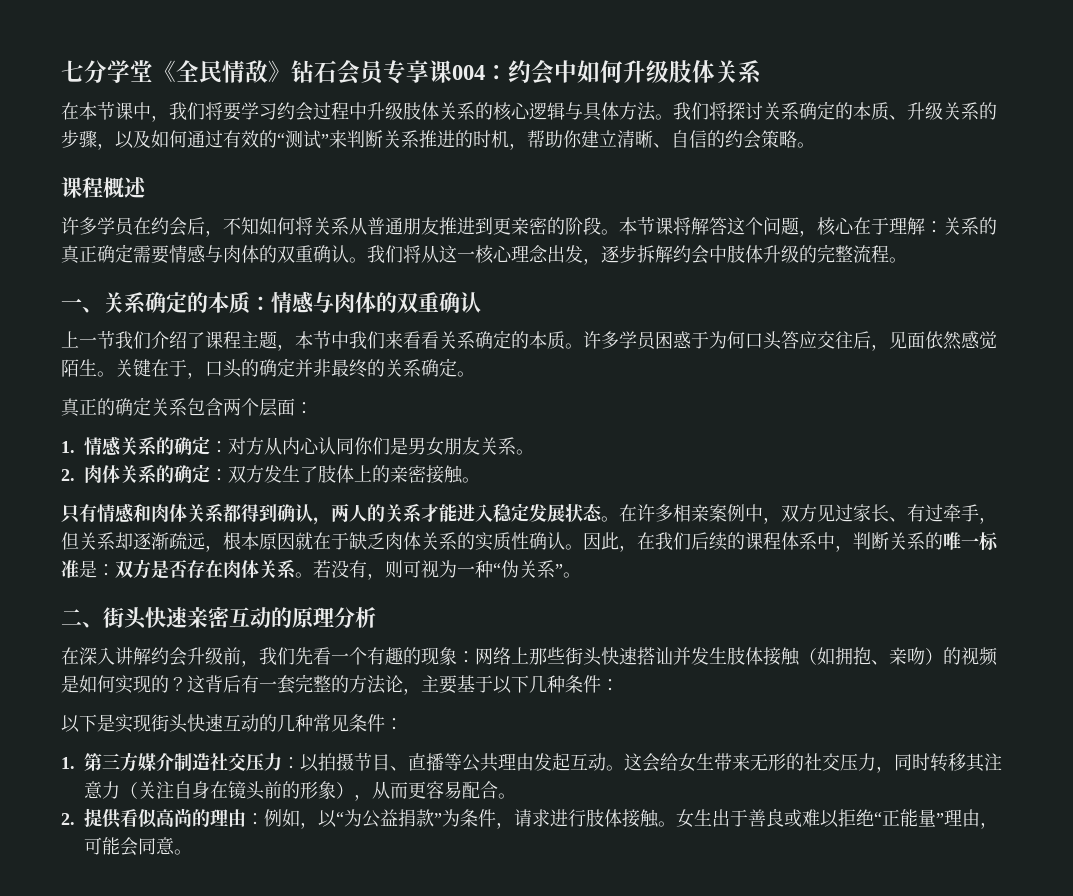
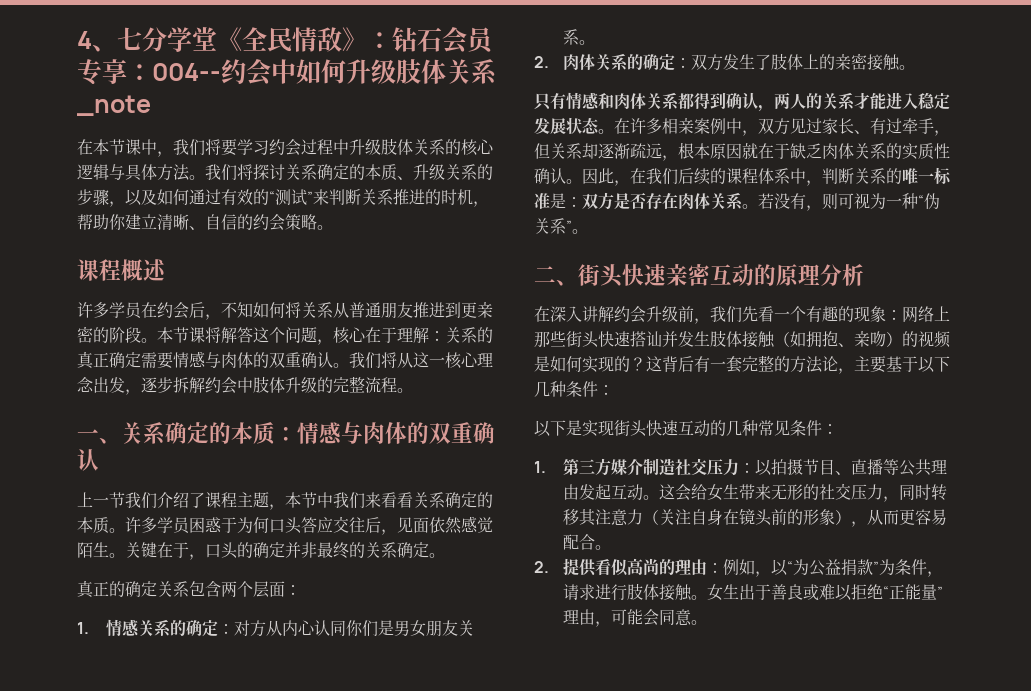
- 七分学堂《全民情敌》钻石会员专享课004：约会中如何升级肢体关系
+ 4、七分学堂《全民情敌》：钻石会员专享：004--约会中如何升级肢体关系_note

